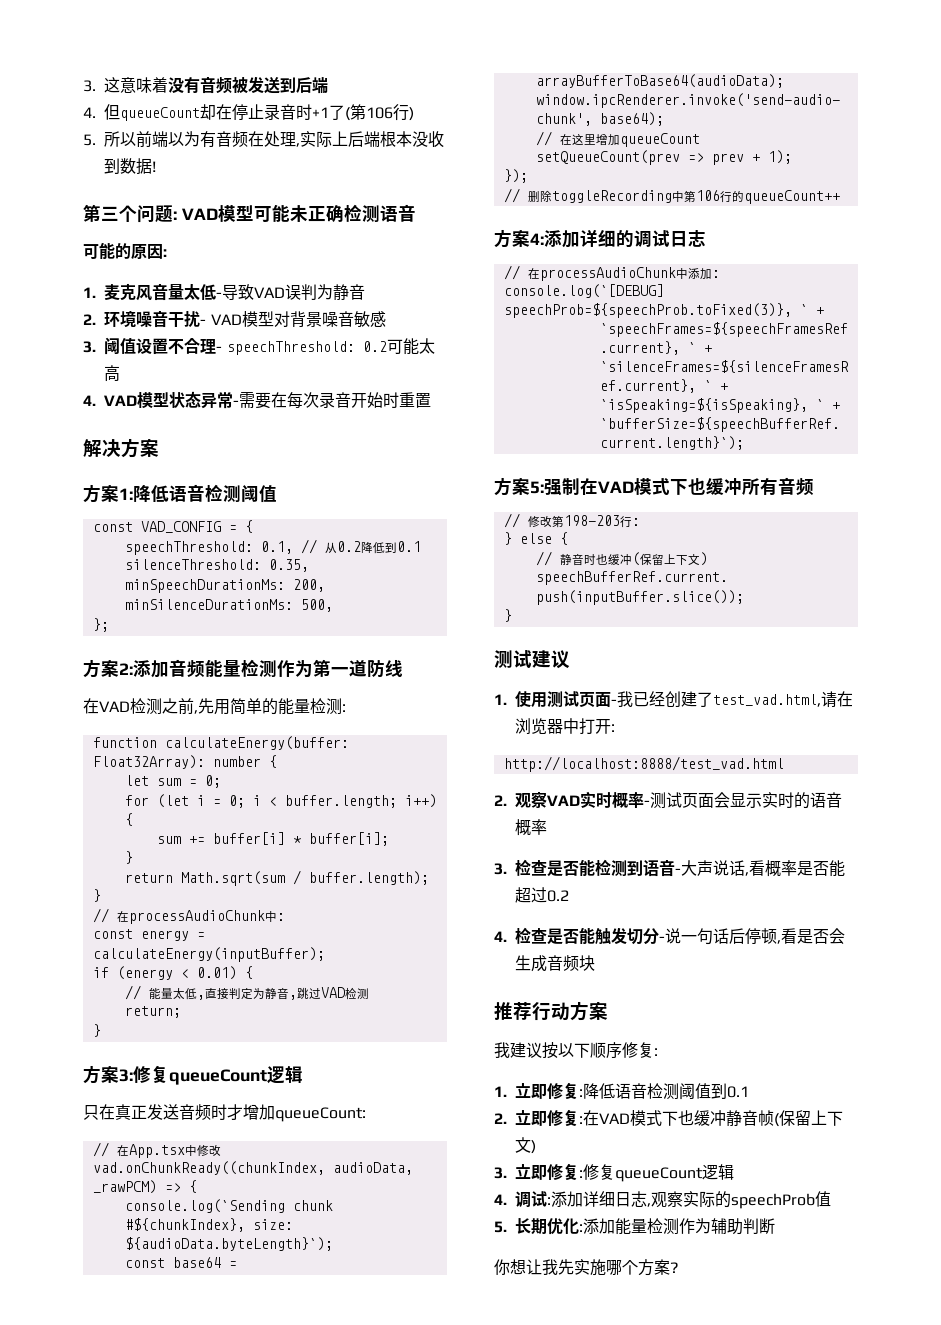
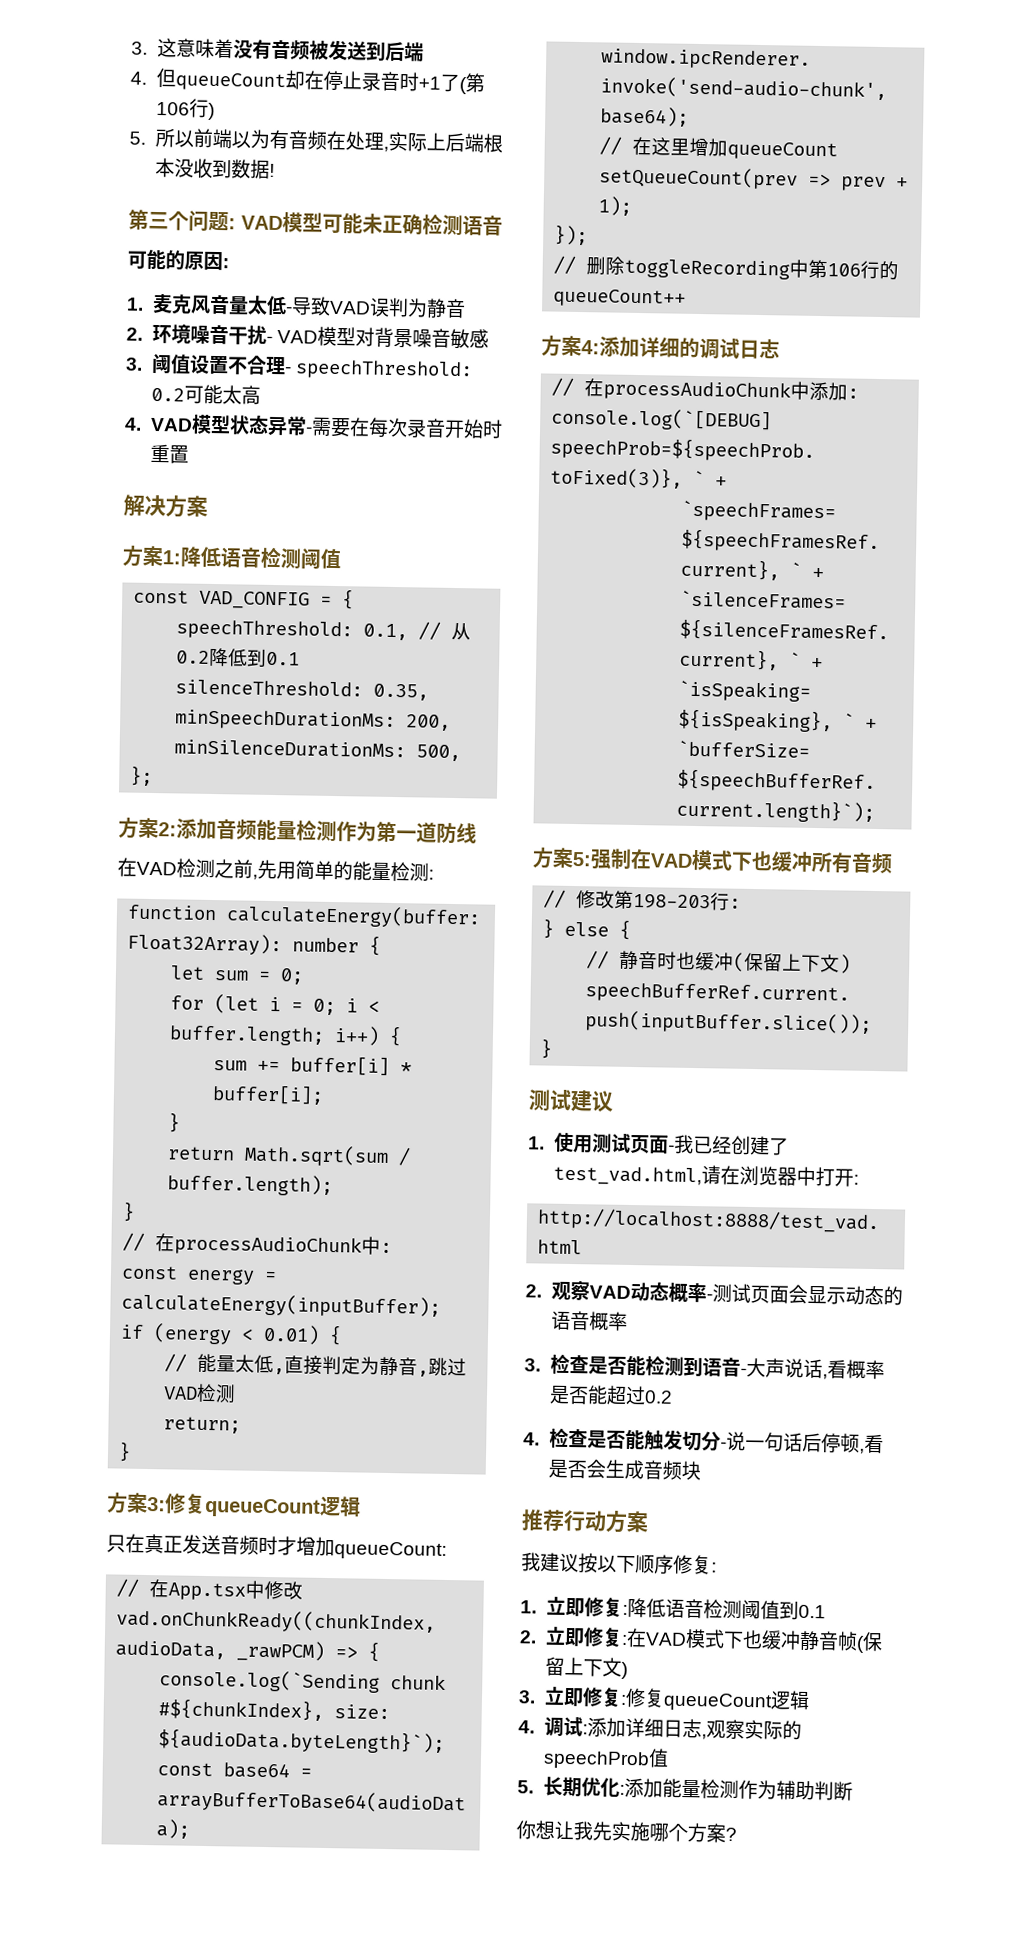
- 2.观察VAD实时概率-测试页面会显示实时的语音概率
+ 2.观察VAD动态概率-测试页面会显示动态的语音概率

